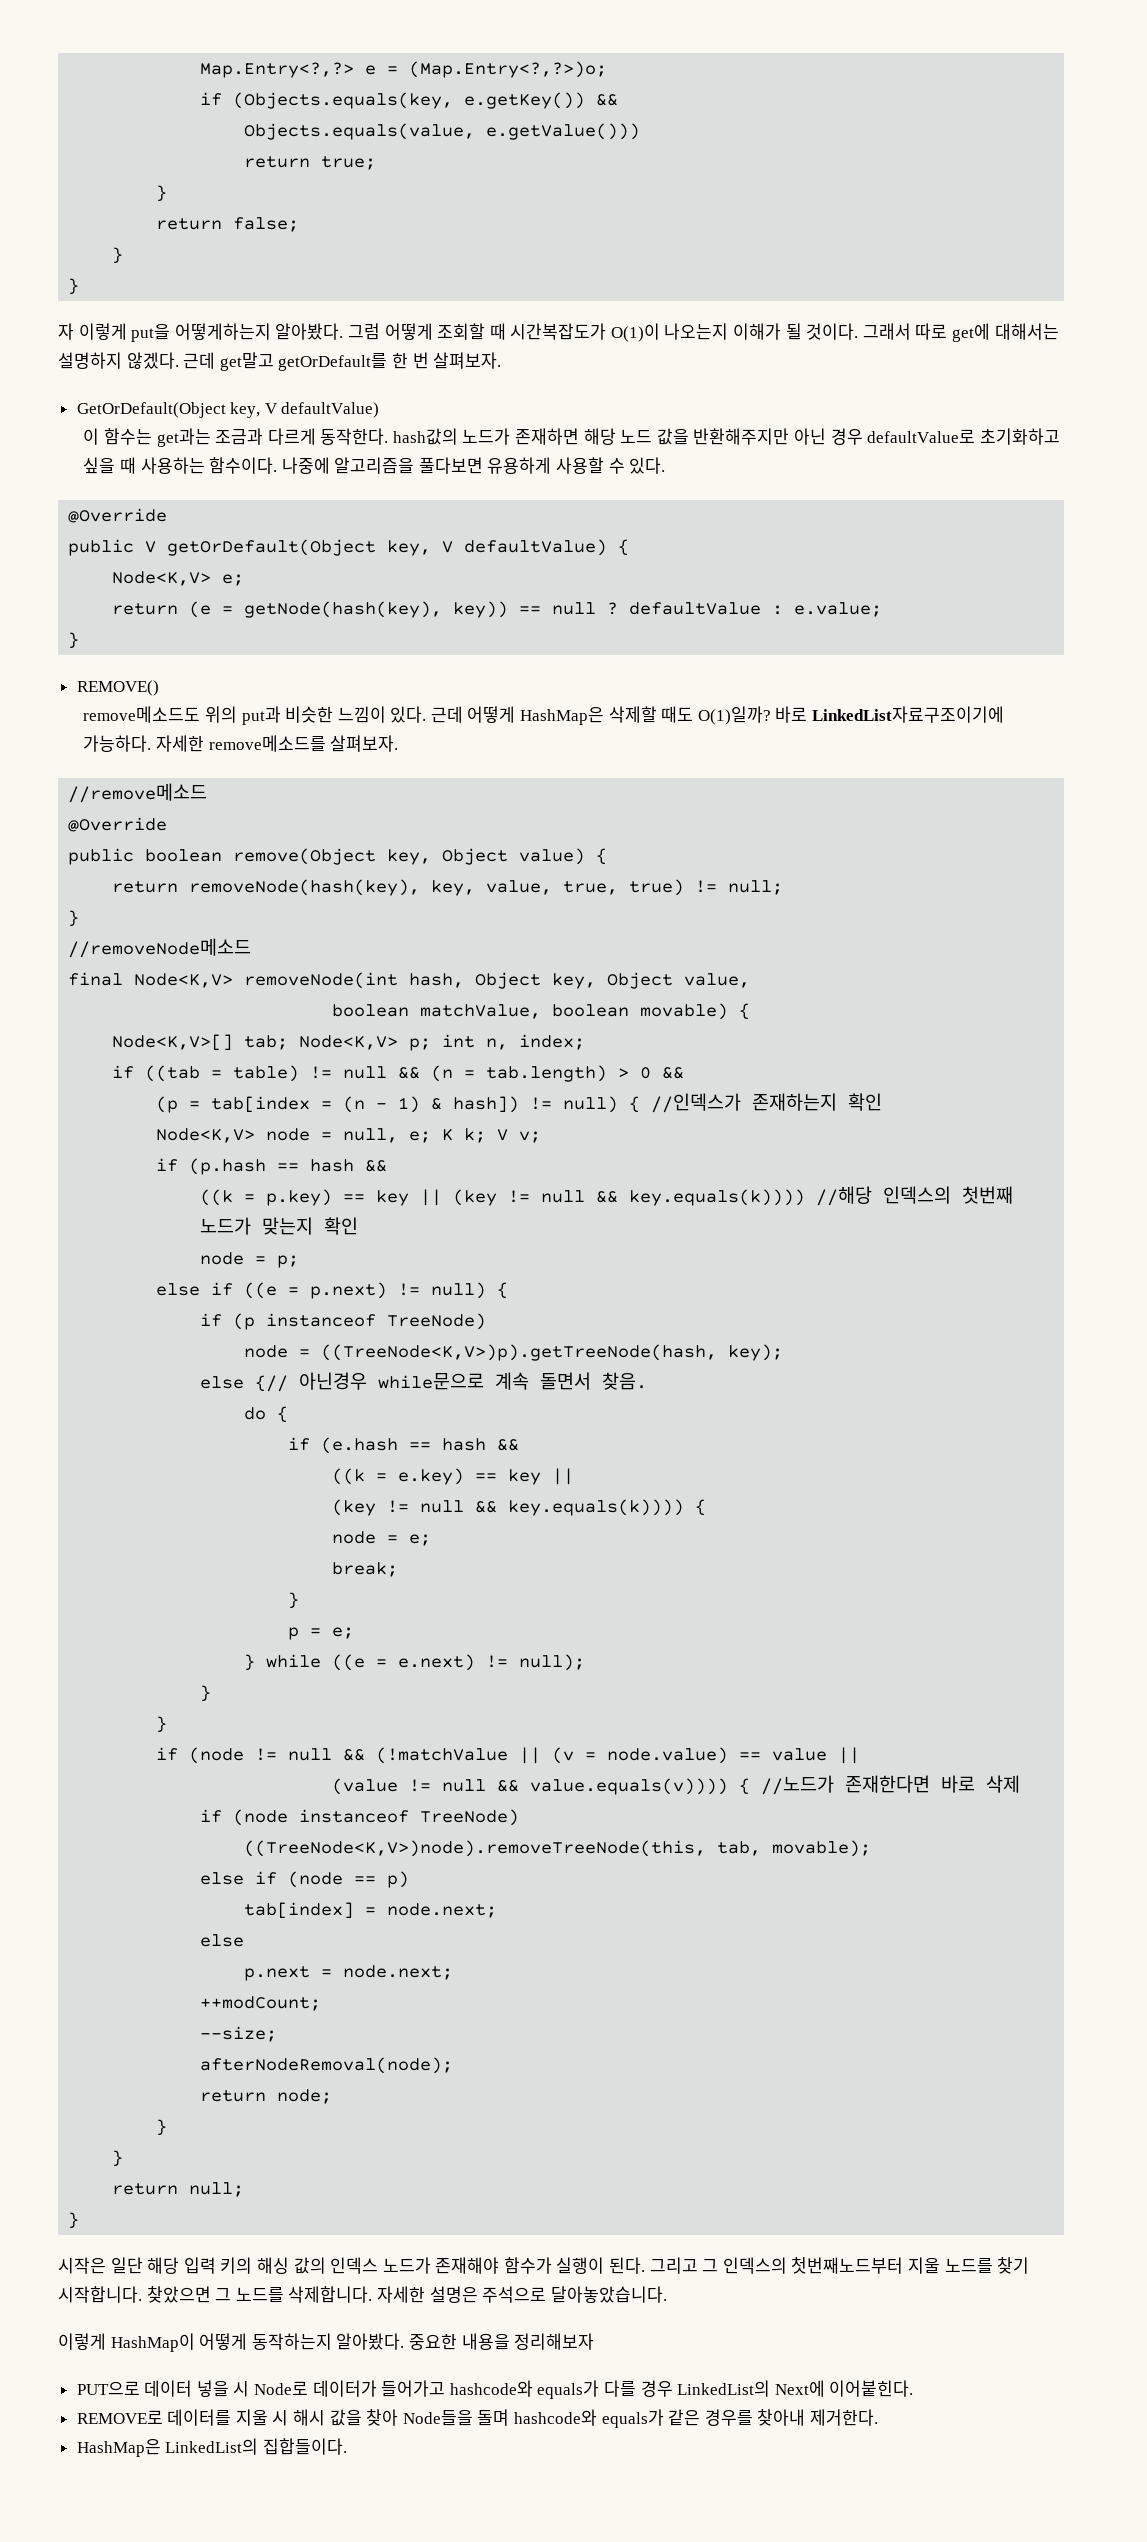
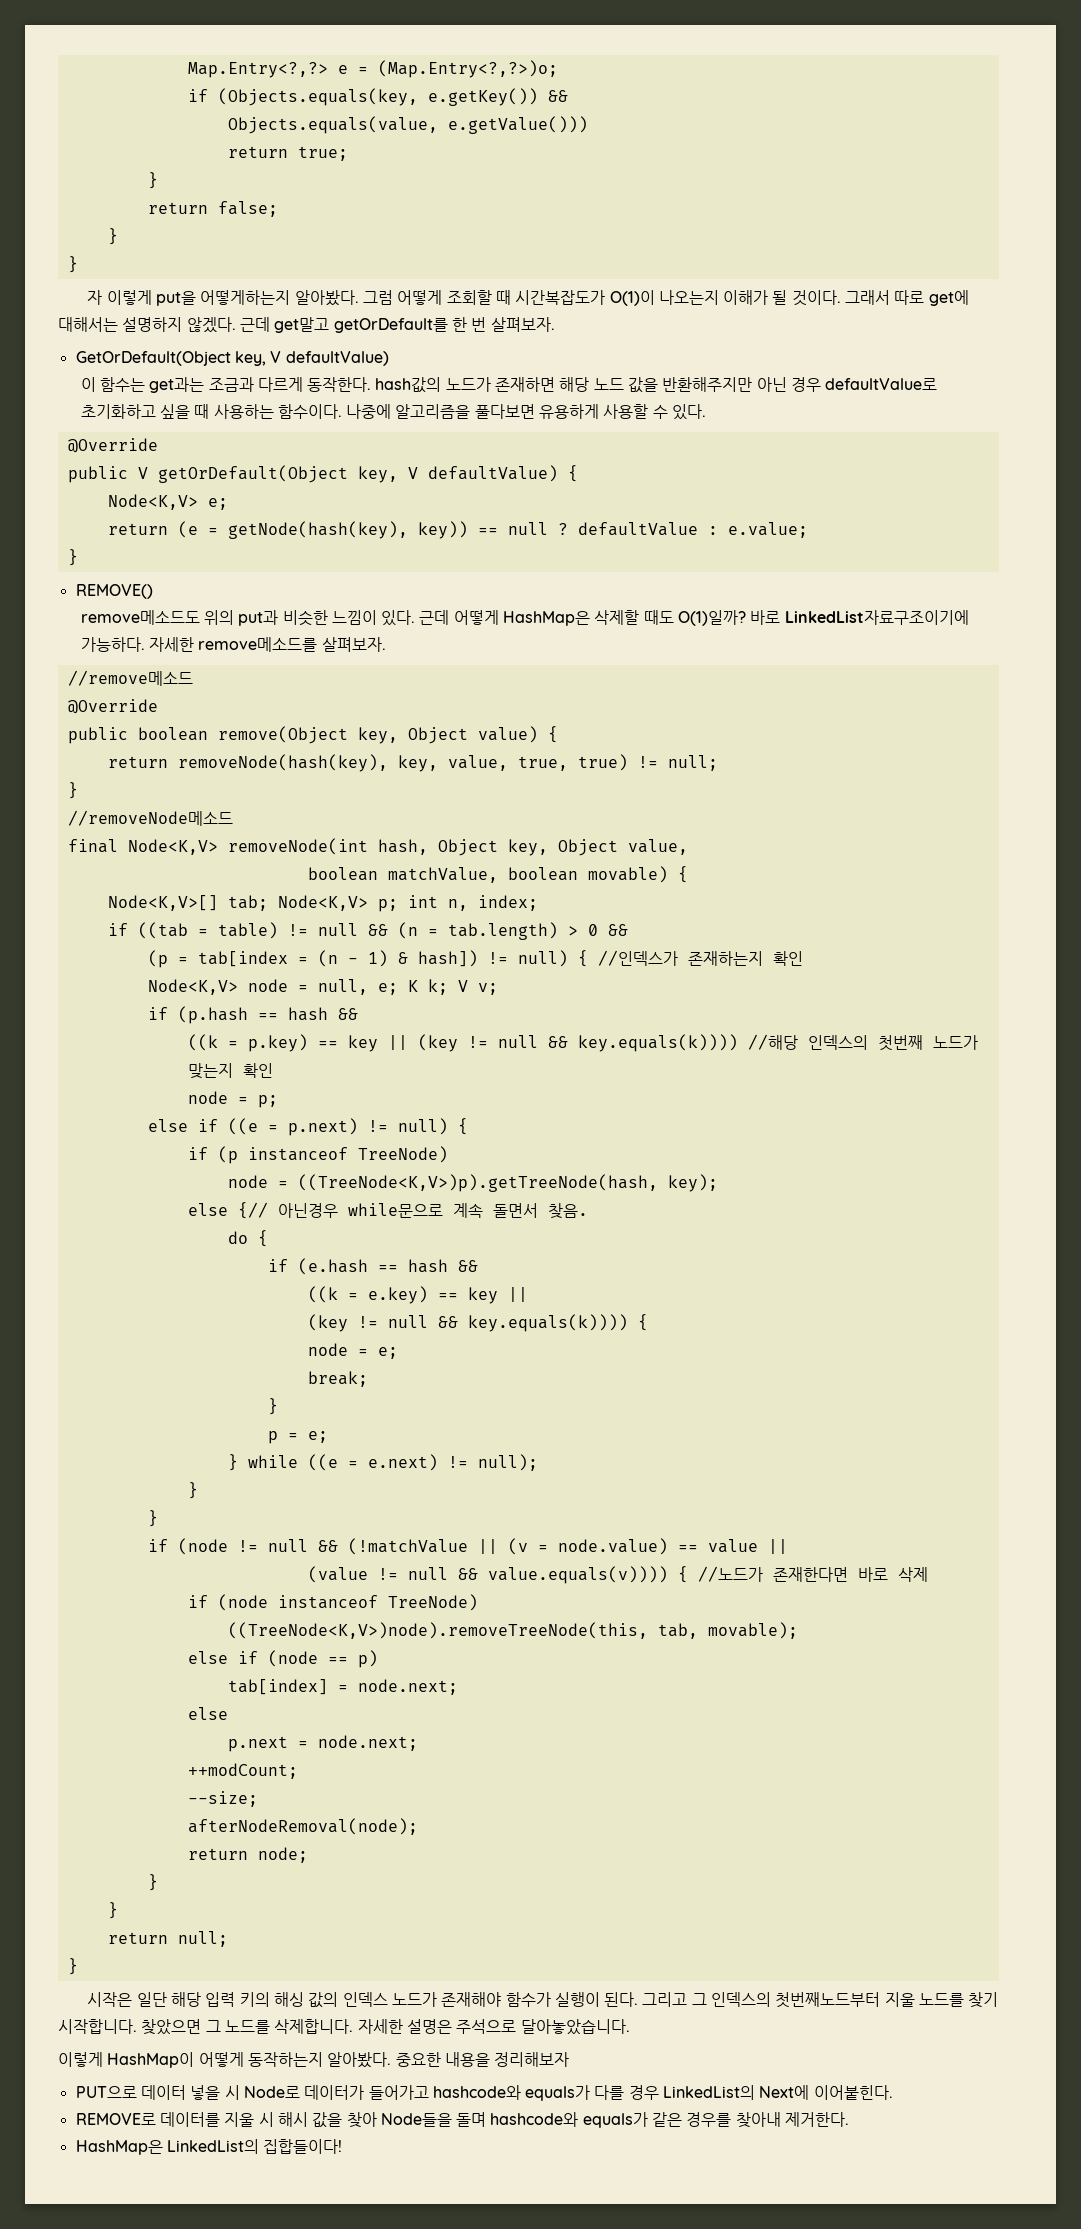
- HashMap은 LinkedList의 집합들이다.
+ HashMap은 LinkedList의 집합들이다!

